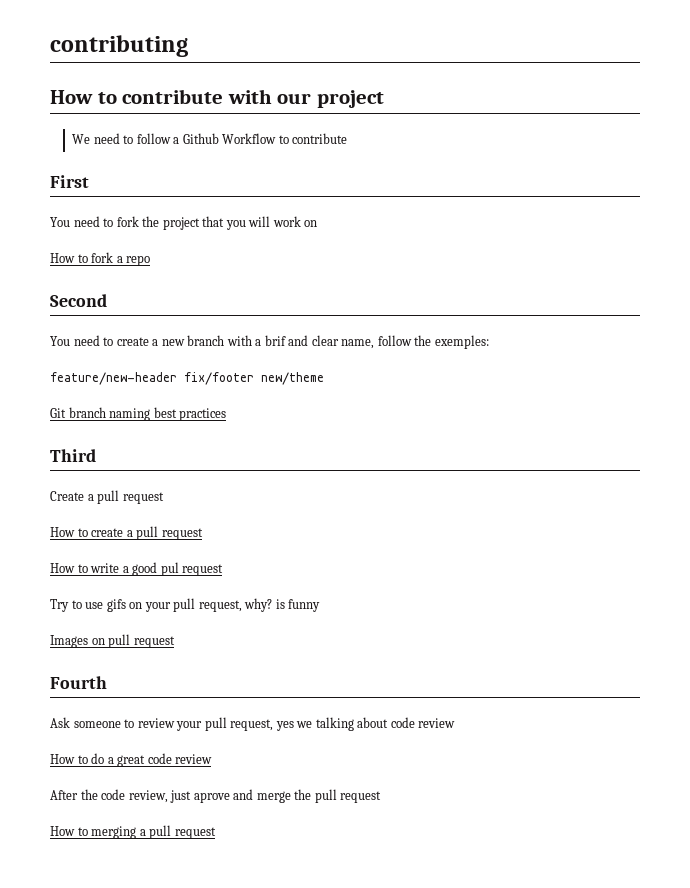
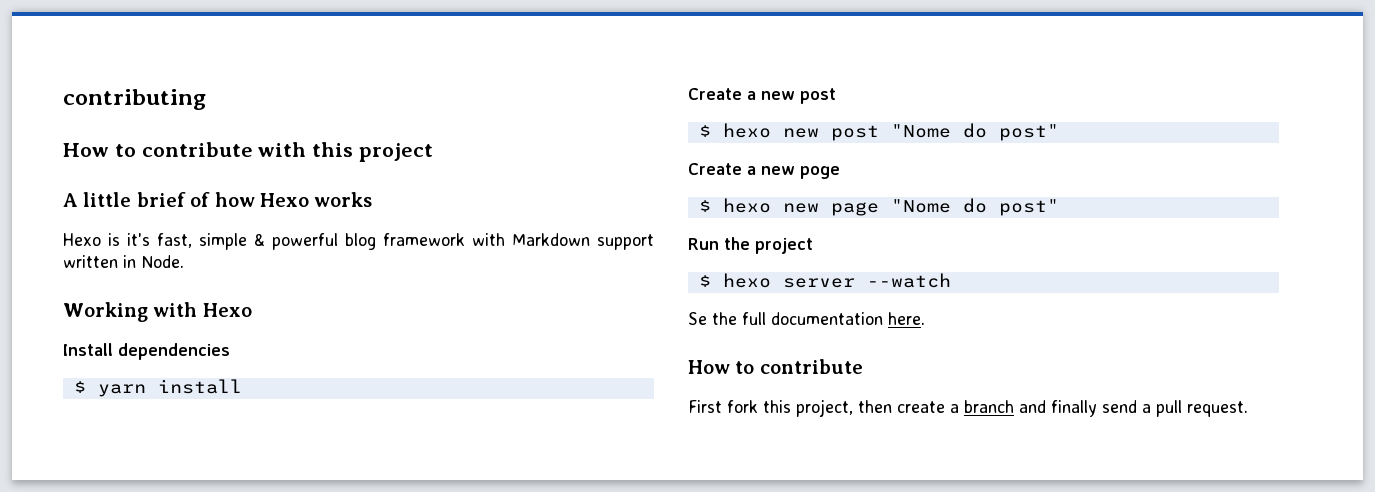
- How to contribute with our project
- We need to follow a Github Workflow to contribute
- First
- You need to fork the project that you will work on
- How to fork a repo
- Second
- You need to create a new branch with a brif and clear name, follow the exemples:
- feature/new-header fix/footer new/theme
- Git branch naming best practices
- Third
- Create a pull request
- How to create a pull request
- How to write a good pul request
- Try to use gifs on your pull request, why? is funny
- Images on pull request
- Fourth
- Ask someone to review your pull request, yes we talking about code review
- How to do a great code review
- After the code review, just aprove and merge the pull request
- How to merging a pull request
+ How to contribute with this project
+ A little brief of how Hexo works
+ Hexo is it's fast, simple & powerful blog framework with Markdown support written in Node.
+ Working with Hexo
+ Install dependencies
+ $ yarn install
+ Create a new post
+ $ hexo new post "Nome do post"
+ Create a new poge
+ $ hexo new page "Nome do post"
+ Run the project
+ $ hexo server --watch
+ Se the full documentation here.
+ How to contribute
+ First fork this project, then create a branch and finally send a pull request.

